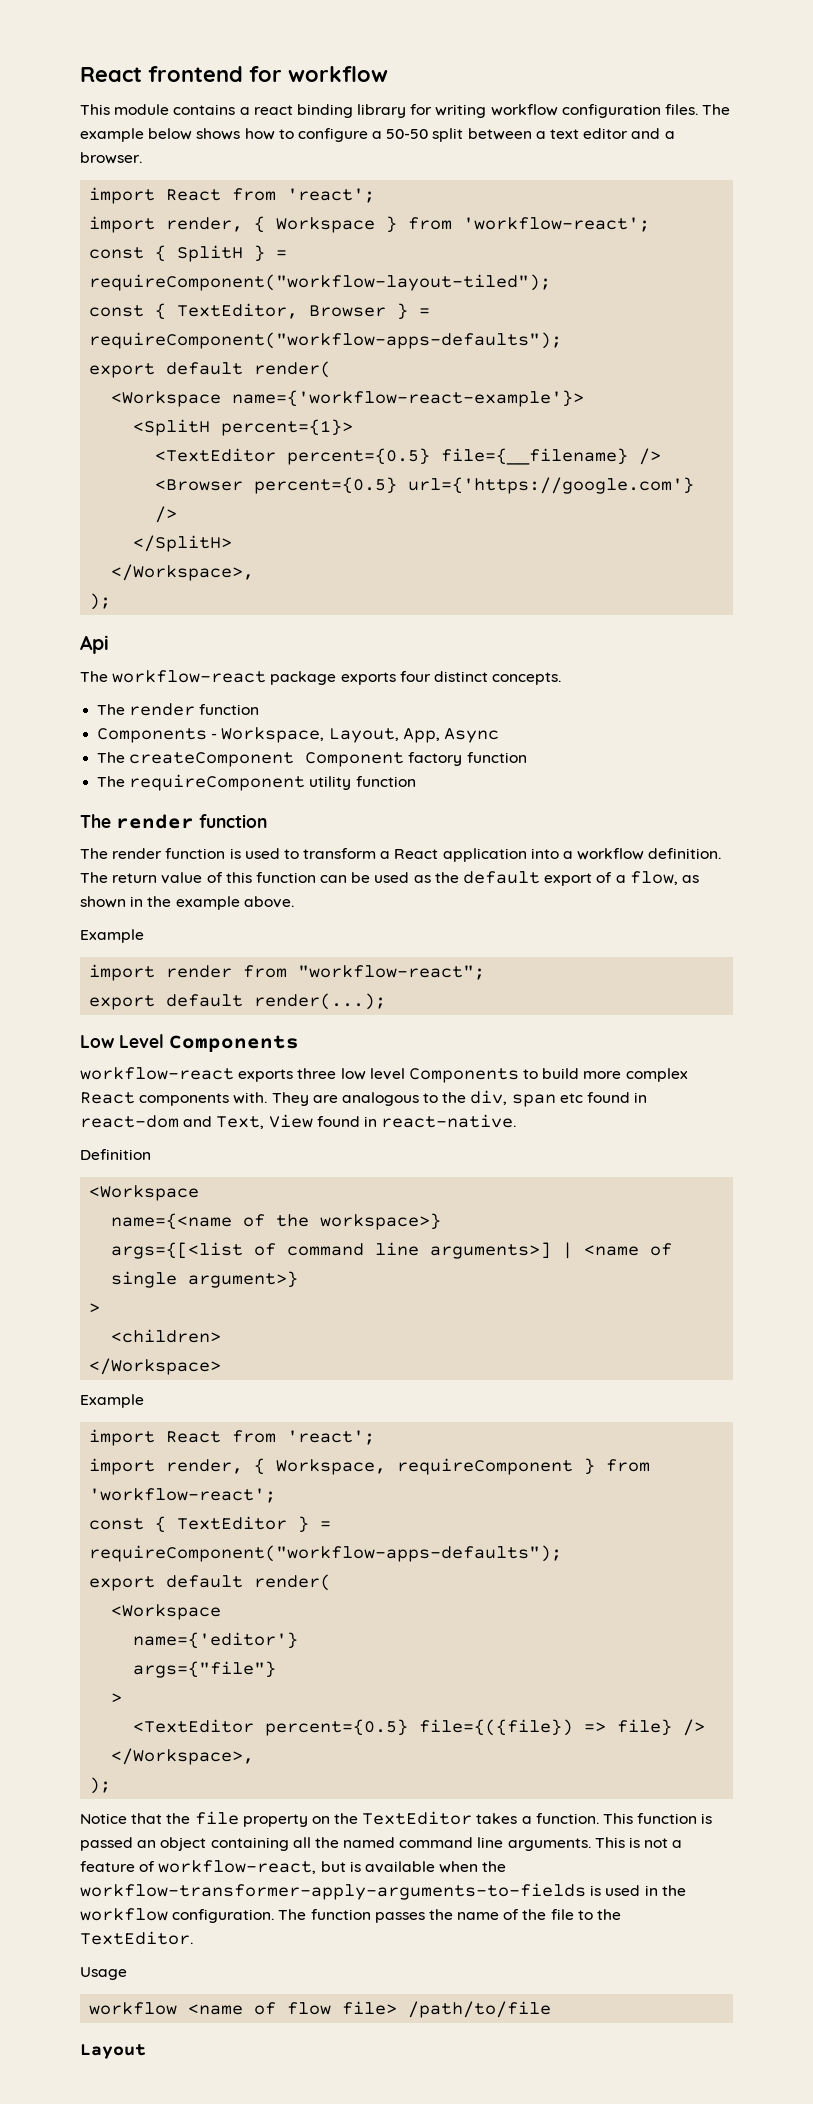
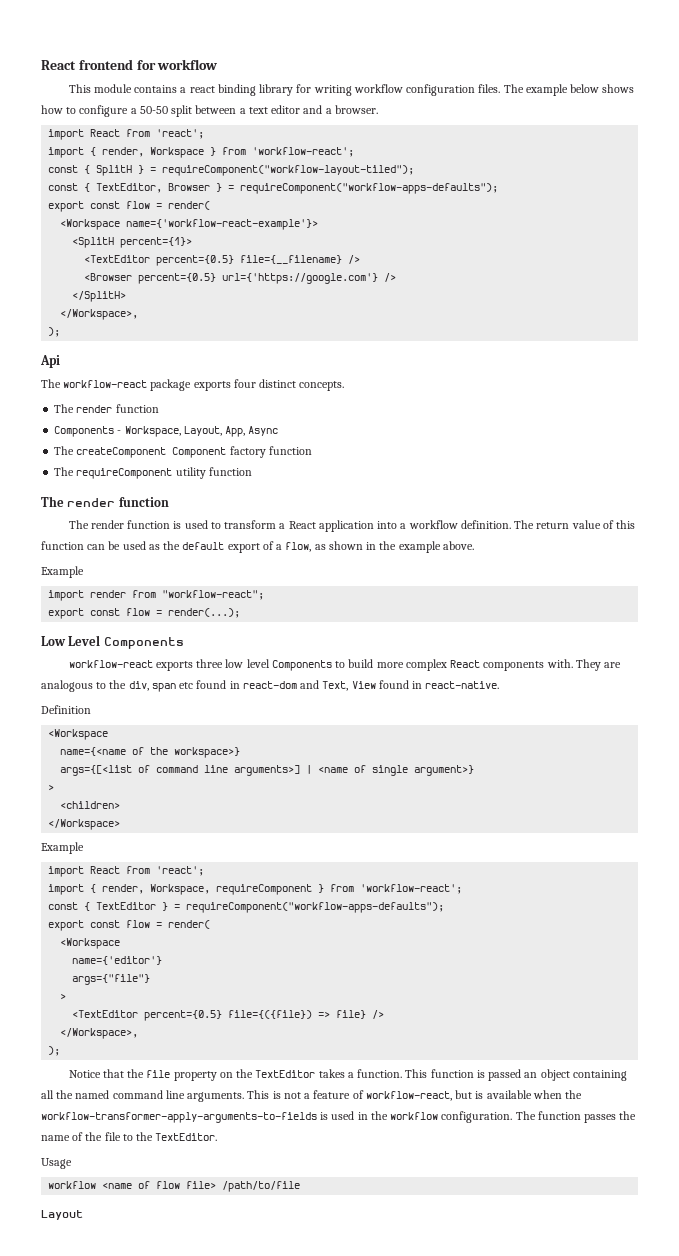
- import render, { Workspace } from 'workflow-react';
+ import { render, Workspace } from 'workflow-react';
  const { TextEditor, Browser } = requireComponent("workflow-apps-defaults");
- export default render(
+ export const flow = render(
- export default render(...);
+ export const flow = render(...);
- import render, { Workspace, requireComponent } from 'workflow-react';
+ import { render, Workspace, requireComponent } from 'workflow-react';
  const { TextEditor } = requireComponent("workflow-apps-defaults");
- export default render(
+ export const flow = render(

